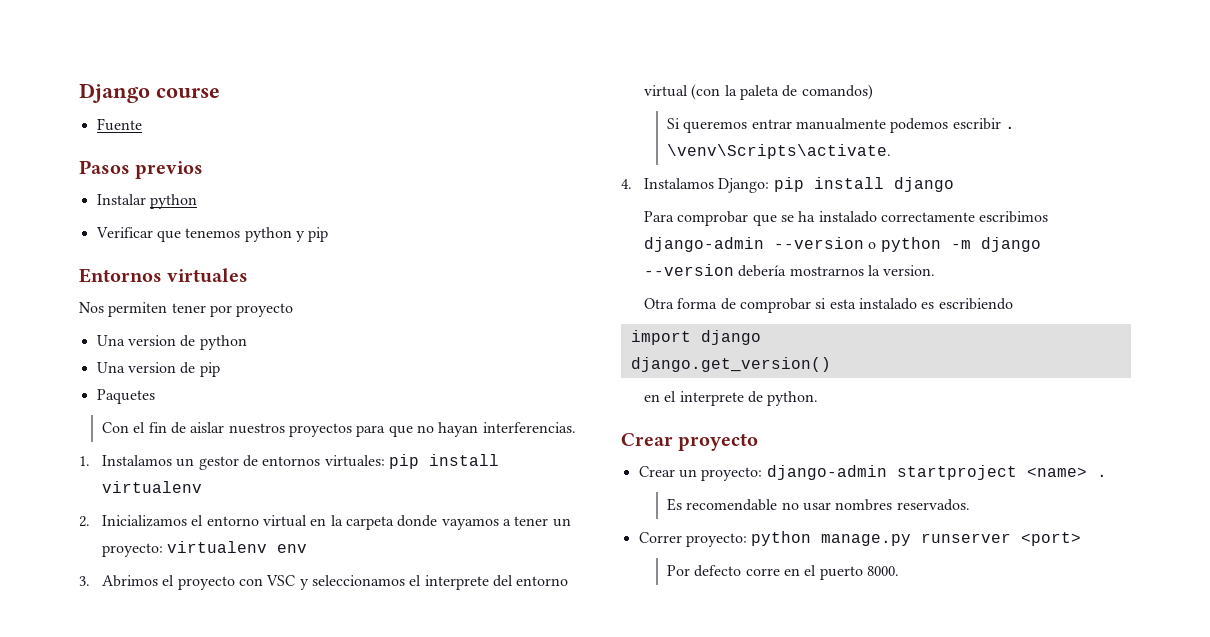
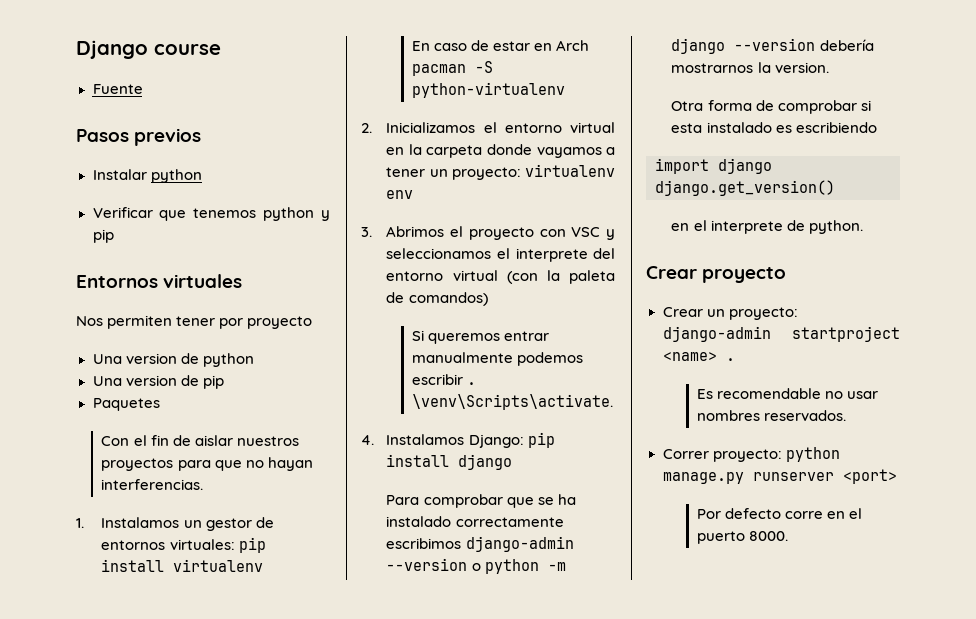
+ En caso de estar en Arch pacman -S python-virtualenv

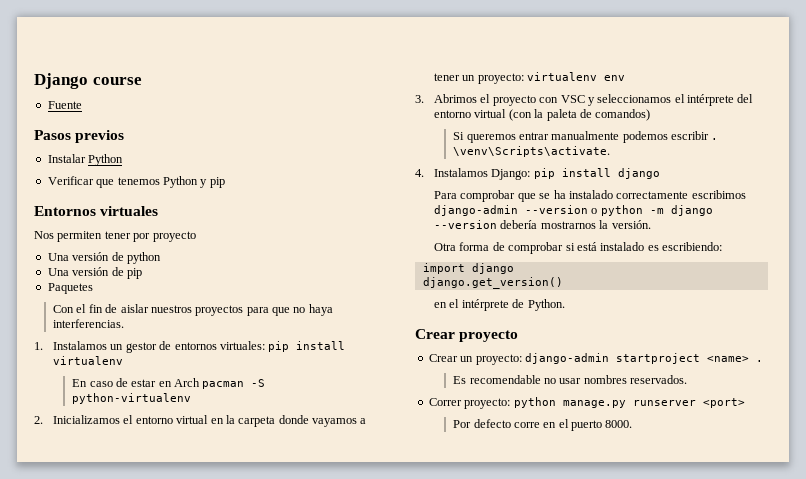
- Instalar python
+ Instalar Python
- Verificar que tenemos python y pip
+ Verificar que tenemos Python y pip
- Una version de python
+ Una versión de python
- Una version de pip
+ Una versión de pip
- Con el fin de aislar nuestros proyectos para que no hayan interferencias.
+ Con el fin de aislar nuestros proyectos para que no haya interferencias.
- 3. Abrimos el proyecto con VSC y seleccionamos el interprete del entorno virtual (con la paleta de comandos)
+ 3. Abrimos el proyecto con VSC y seleccionamos el intérprete del entorno virtual (con la paleta de comandos)
- Para comprobar que se ha instalado correctamente escribimos django-admin --version o python -m django --version debería mostrarnos la version.
+ Para comprobar que se ha instalado correctamente escribimos django-admin --version o python -m django --version debería mostrarnos la versión.
- Otra forma de comprobar si esta instalado es escribiendo
+ Otra forma de comprobar si está instalado es escribiendo:
- en el interprete de python.
+ en el intérprete de Python.

